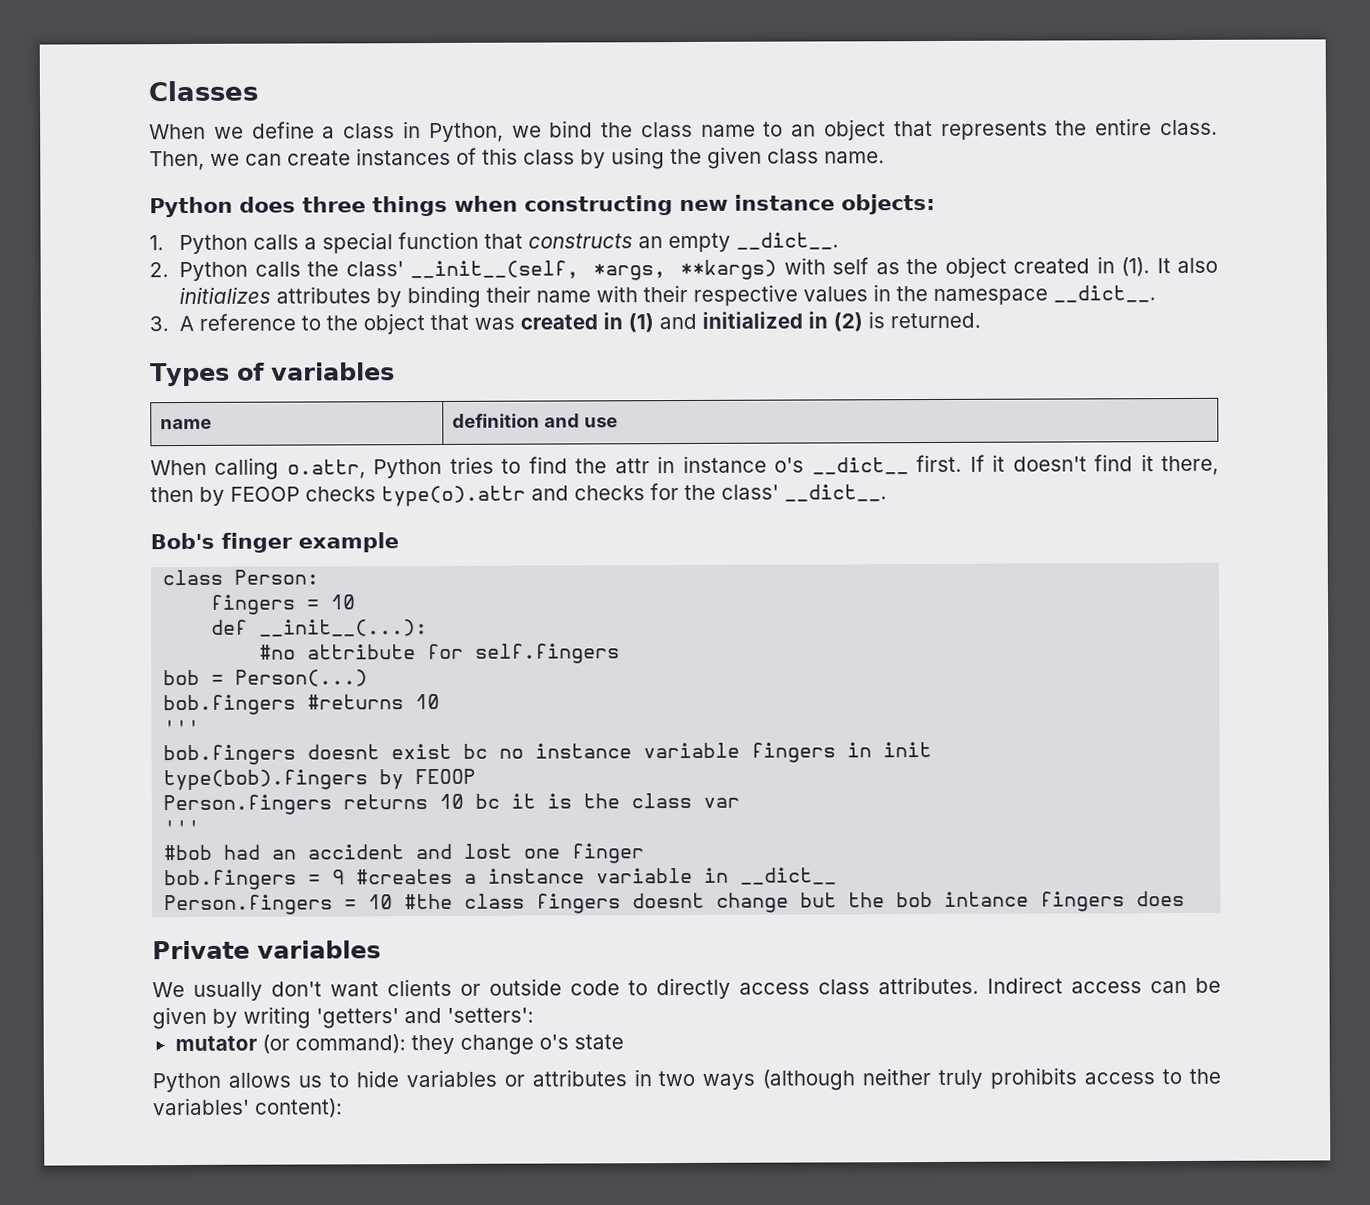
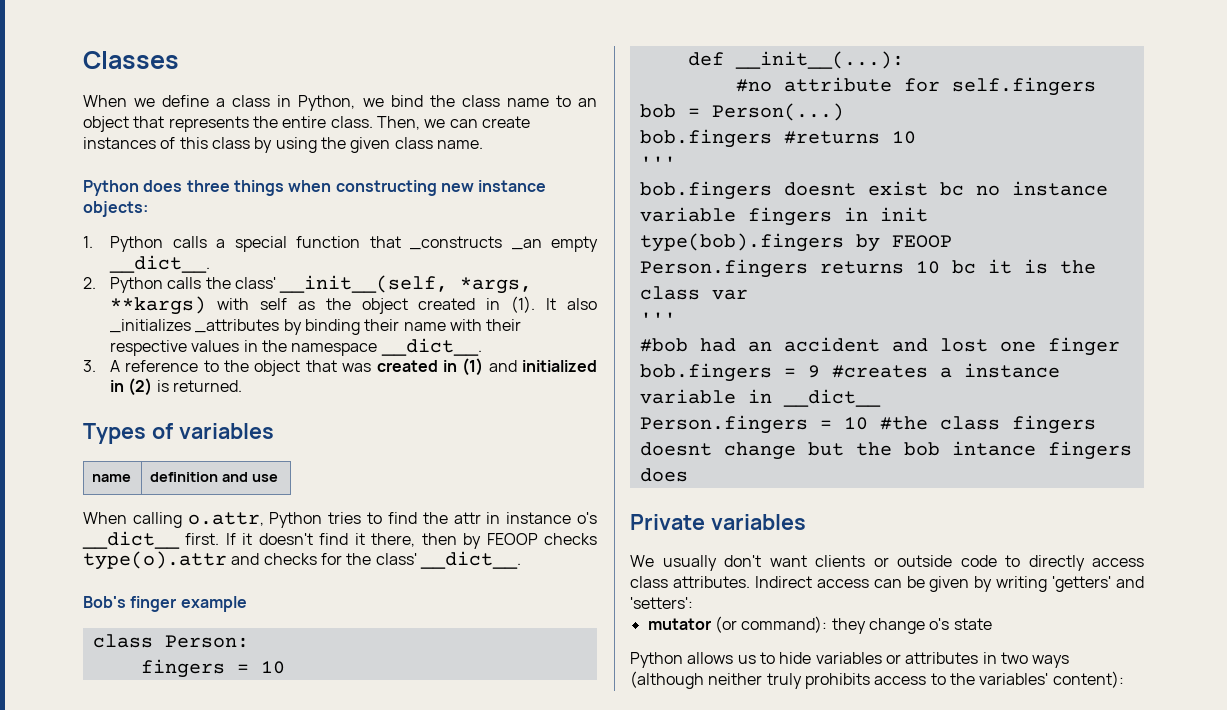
- 1. Python calls a special function that constructs an empty __dict__.
+ 1. Python calls a special function that _constructs _an empty __dict__.
- It also initializes attributes by binding their name with their respective values in the namespace __dict__.
+ It also _initializes _attributes by binding their name with their respective values in the namespace __dict__.

